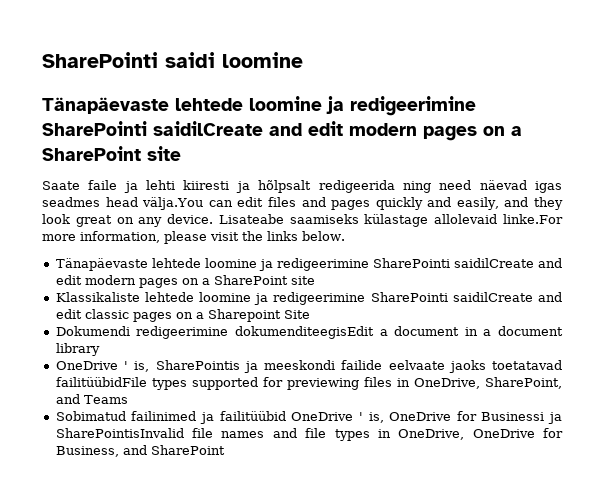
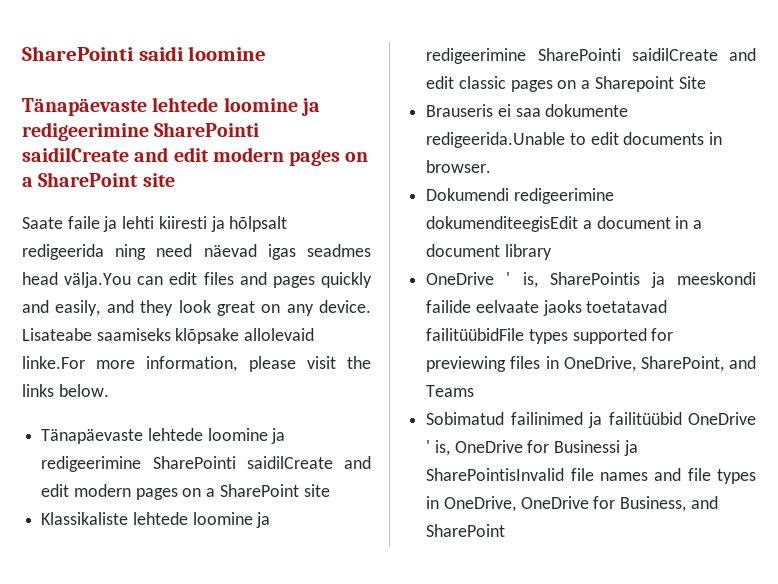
- Lisateabe saamiseks külastage allolevaid linke.For more information, please visit the links below.
+ Lisateabe saamiseks klõpsake allolevaid linke.For more information, please visit the links below.
+ Brauseris ei saa dokumente redigeerida.Unable to edit documents in browser.

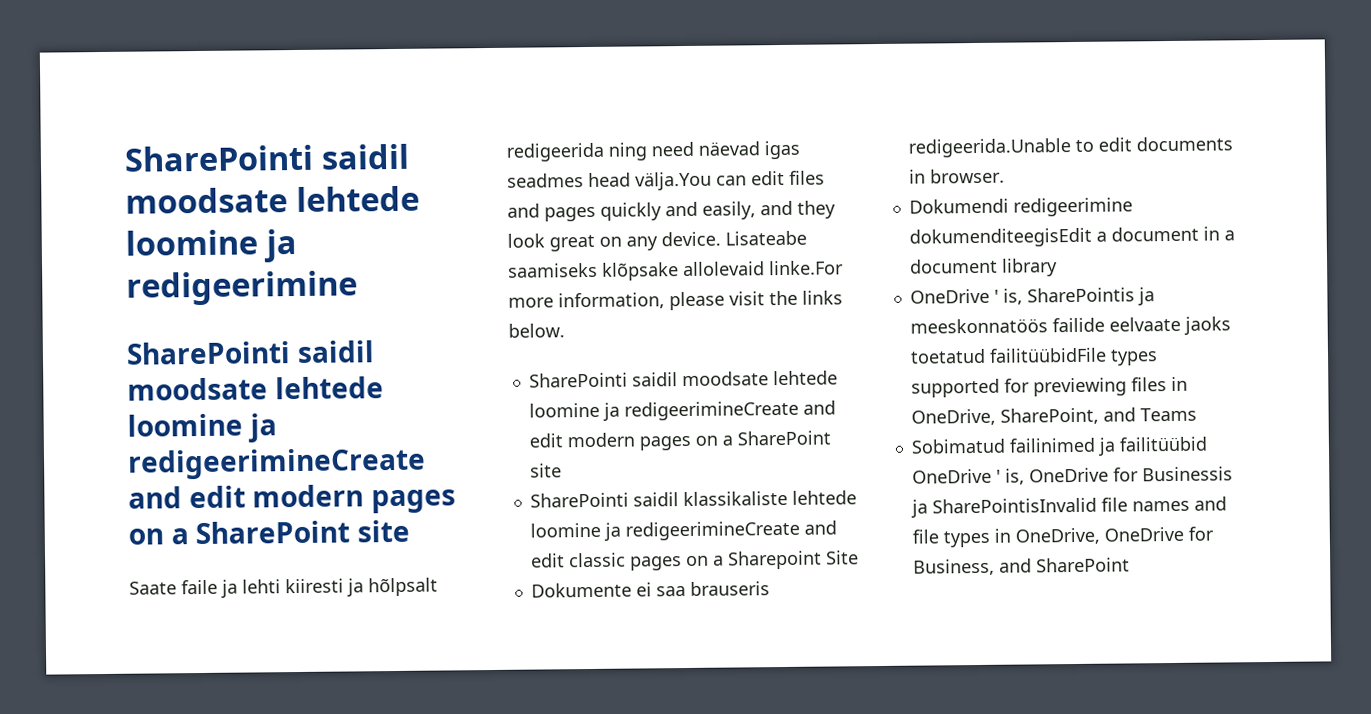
- SharePointi saidi loomine
- Tänapäevaste lehtede loomine ja redigeerimine SharePointi saidilCreate and edit modern pages on a SharePoint site
+ SharePointi saidil moodsate lehtede loomine ja redigeerimine
+ SharePointi saidil moodsate lehtede loomine ja redigeerimineCreate and edit modern pages on a SharePoint site
  Lisateabe saamiseks klõpsake allolevaid linke.For more information, please visit the links below.
- Tänapäevaste lehtede loomine ja redigeerimine SharePointi saidilCreate and edit modern pages on a SharePoint site
- Klassikaliste lehtede loomine ja redigeerimine SharePointi saidilCreate and edit classic pages on a Sharepoint Site
+ SharePointi saidil moodsate lehtede loomine ja redigeerimineCreate and edit modern pages on a SharePoint site
+ SharePointi saidil klassikaliste lehtede loomine ja redigeerimineCreate and edit classic pages on a Sharepoint Site
- Brauseris ei saa dokumente redigeerida.Unable to edit documents in browser.
+ Dokumente ei saa brauseris redigeerida.Unable to edit documents in browser.
- OneDrive ' is, SharePointis ja meeskondi failide eelvaate jaoks toetatavad failitüübidFile types supported for previewing files in OneDrive, SharePoint, and Teams
+ OneDrive ' is, SharePointis ja meeskonnatöös failide eelvaate jaoks toetatud failitüübidFile types supported for previewing files in OneDrive, SharePoint, and Teams
- Sobimatud failinimed ja failitüübid OneDrive ' is, OneDrive for Businessi ja SharePointisInvalid file names and file types in OneDrive, OneDrive for Business, and SharePoint
+ Sobimatud failinimed ja failitüübid OneDrive ' is, OneDrive for Businessis ja SharePointisInvalid file names and file types in OneDrive, OneDrive for Business, and SharePoint

